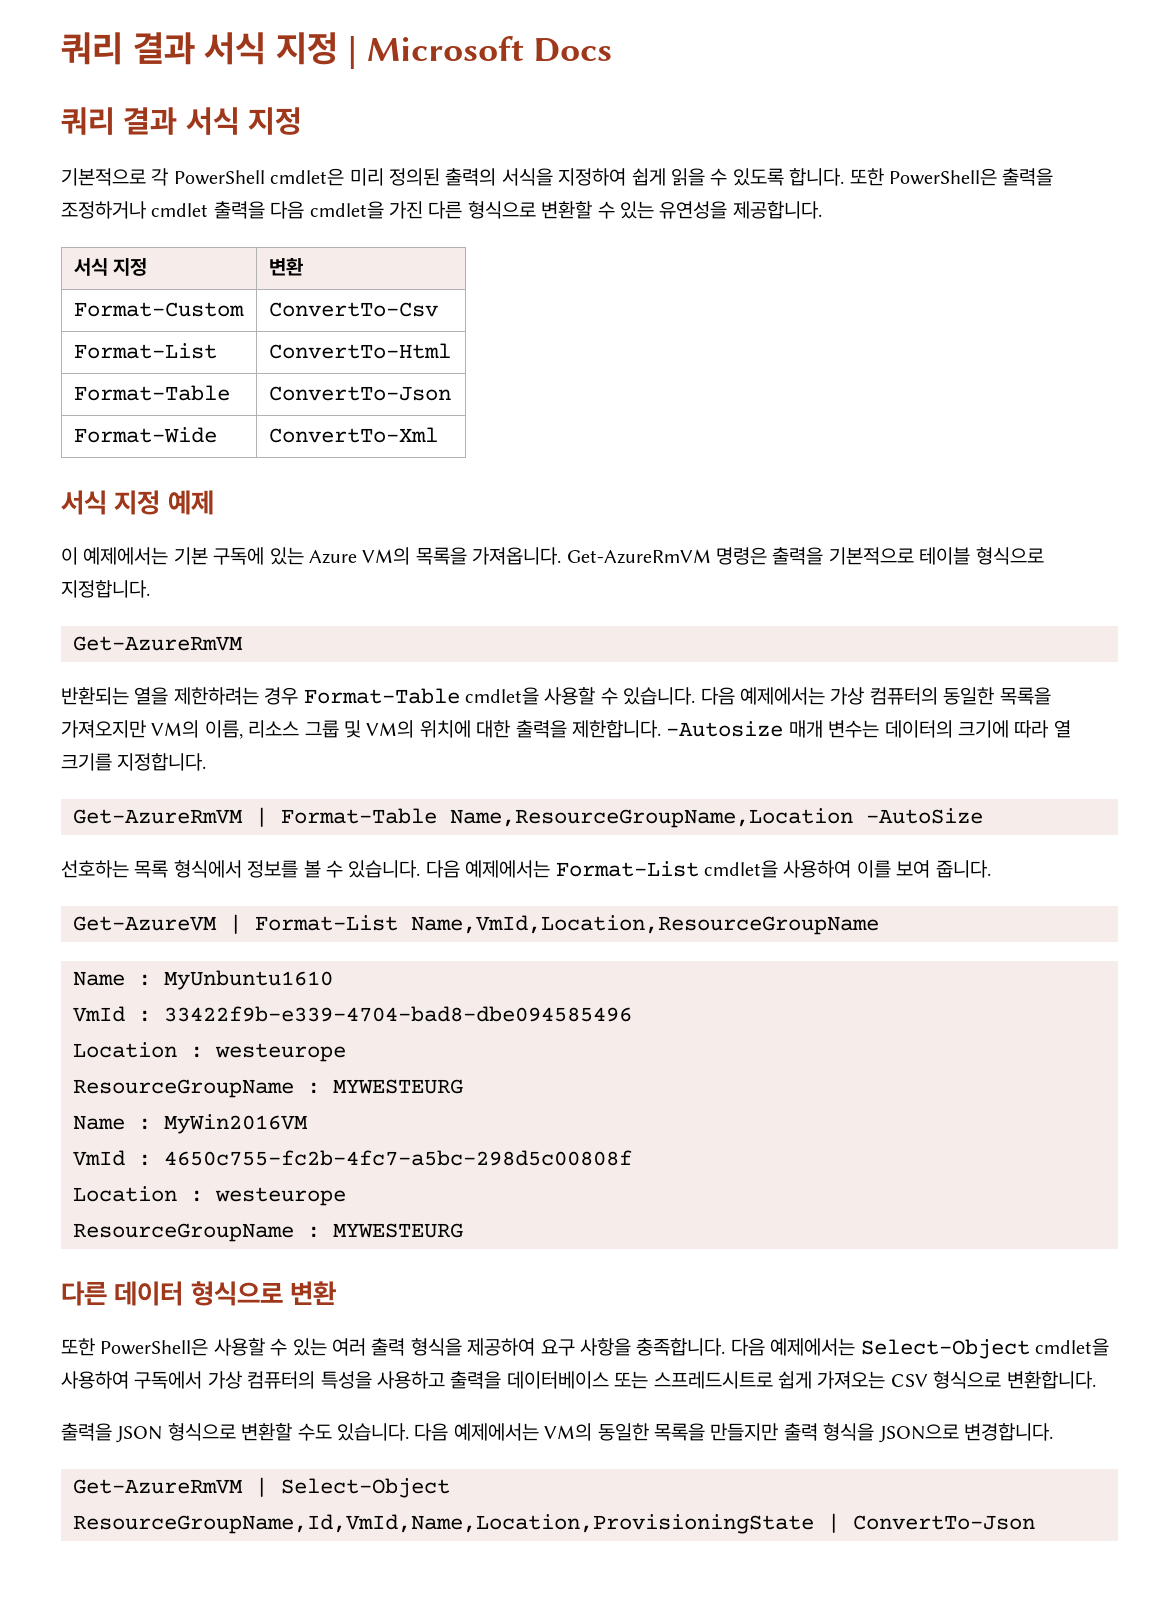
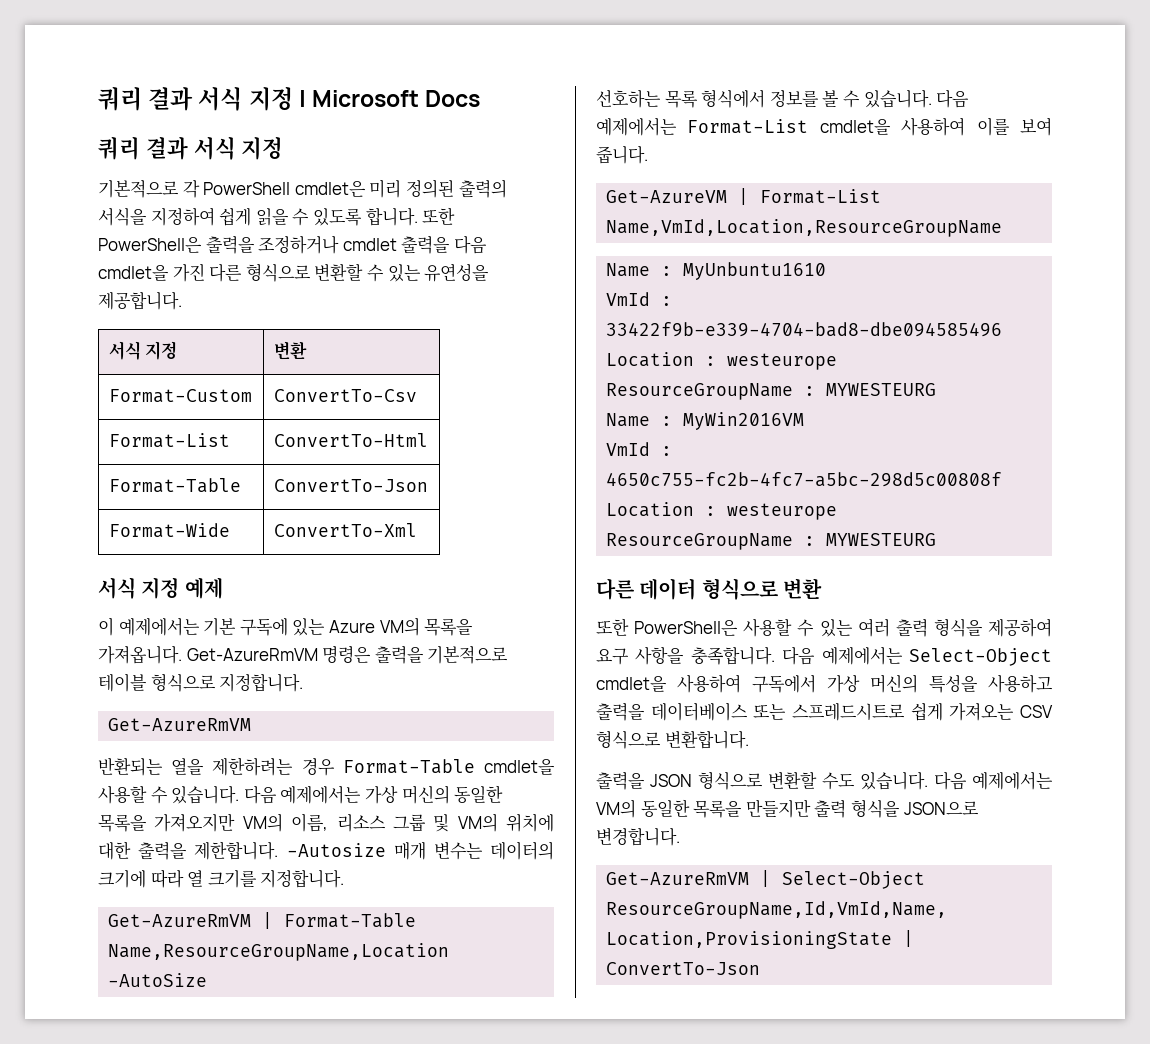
- 다음 예제에서는 가상 컴퓨터의 동일한 목록을 가져오지만 VM의 이름, 리소스 그룹 및 VM의 위치에 대한 출력을 제한합니다.
+ 다음 예제에서는 가상 머신의 동일한 목록을 가져오지만 VM의 이름, 리소스 그룹 및 VM의 위치에 대한 출력을 제한합니다.
- 다음 예제에서는 Select-Object cmdlet을 사용하여 구독에서 가상 컴퓨터의 특성을 사용하고 출력을 데이터베이스 또는 스프레드시트로 쉽게 가져오는 CSV 형식으로 변환합니다.
+ 다음 예제에서는 Select-Object cmdlet을 사용하여 구독에서 가상 머신의 특성을 사용하고 출력을 데이터베이스 또는 스프레드시트로 쉽게 가져오는 CSV 형식으로 변환합니다.

